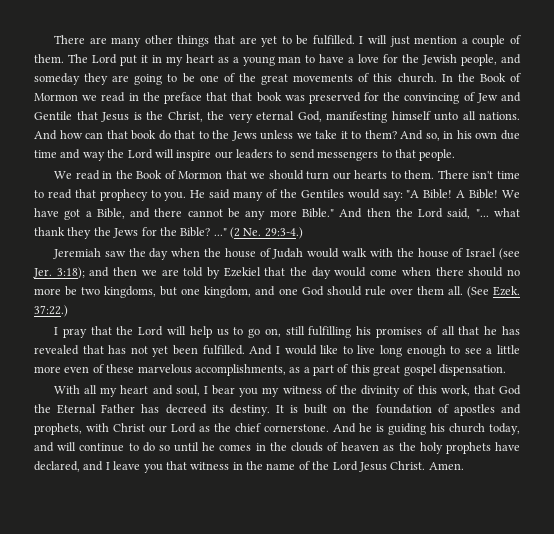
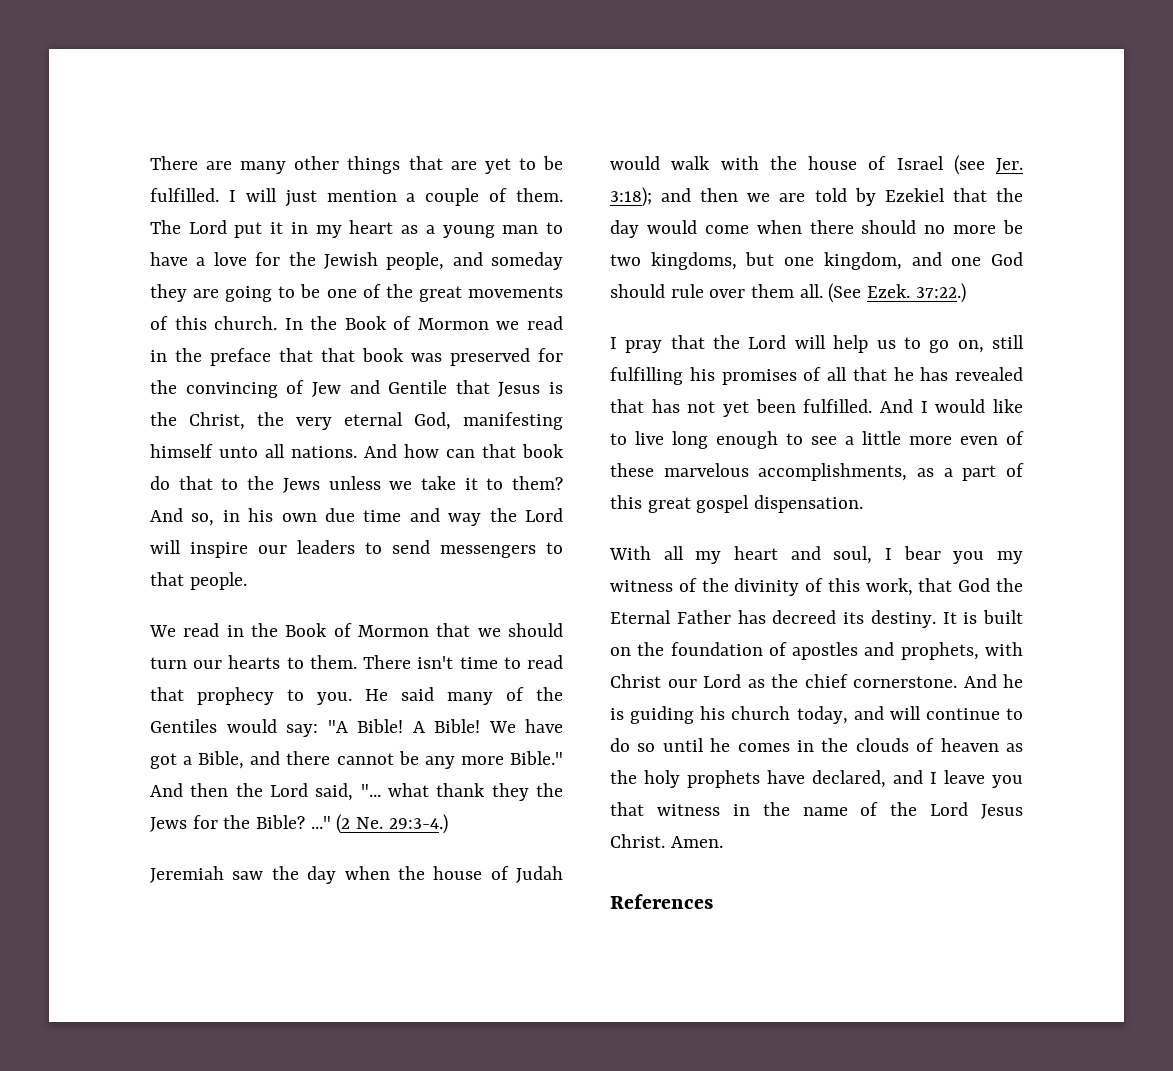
+ References

